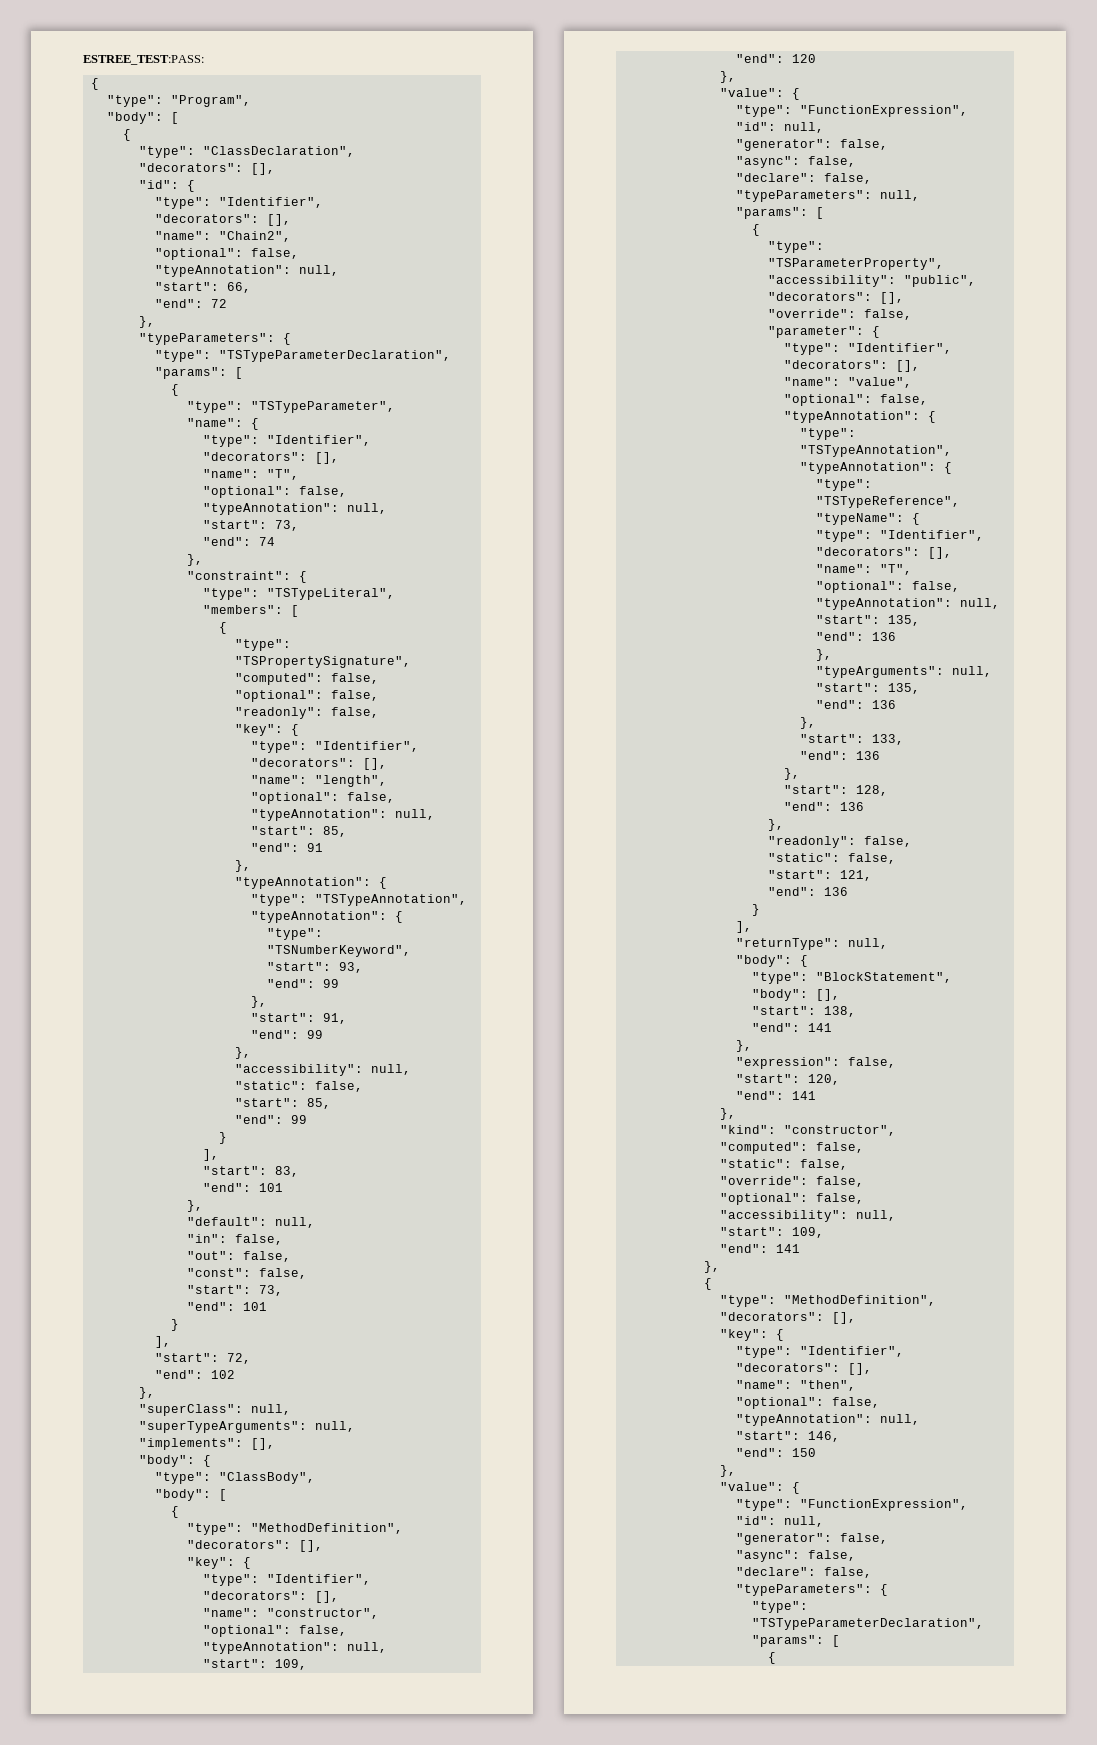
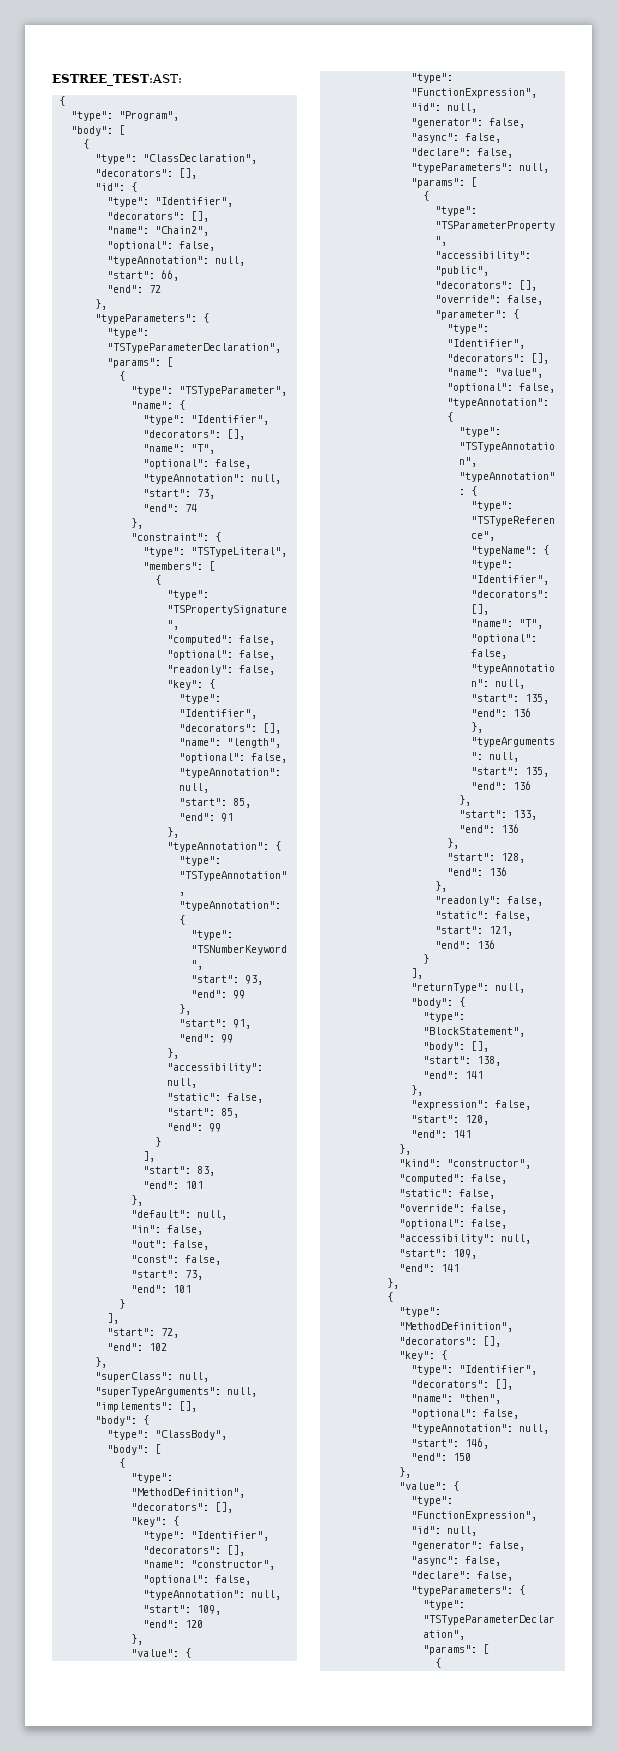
- ESTREE_TEST:PASS:
+ ESTREE_TEST:AST:

